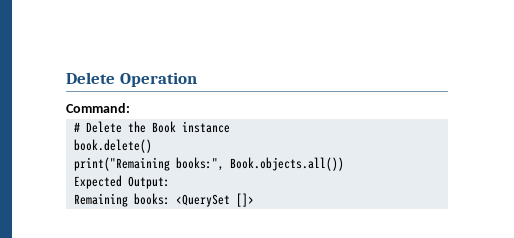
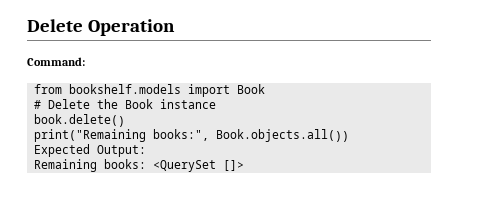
+ from bookshelf.models import Book

